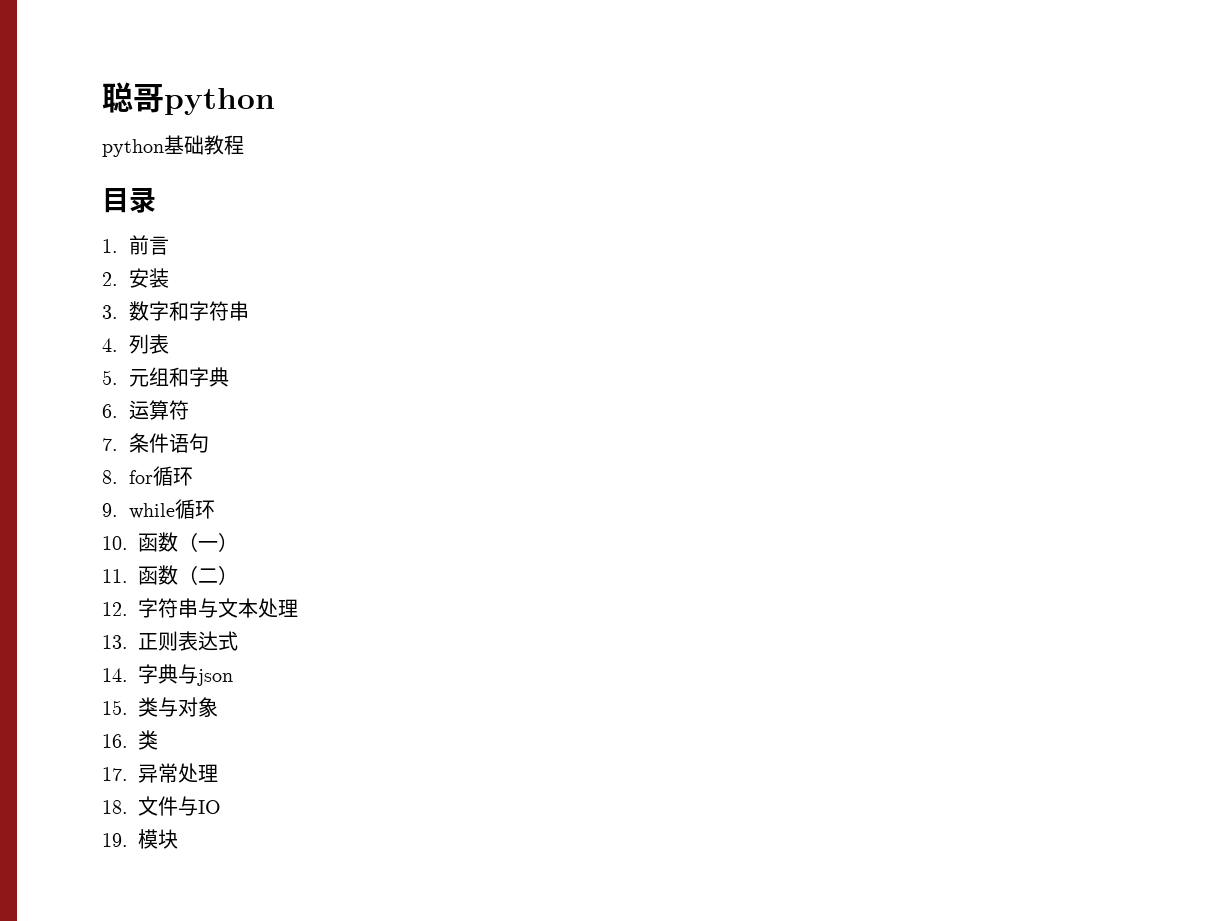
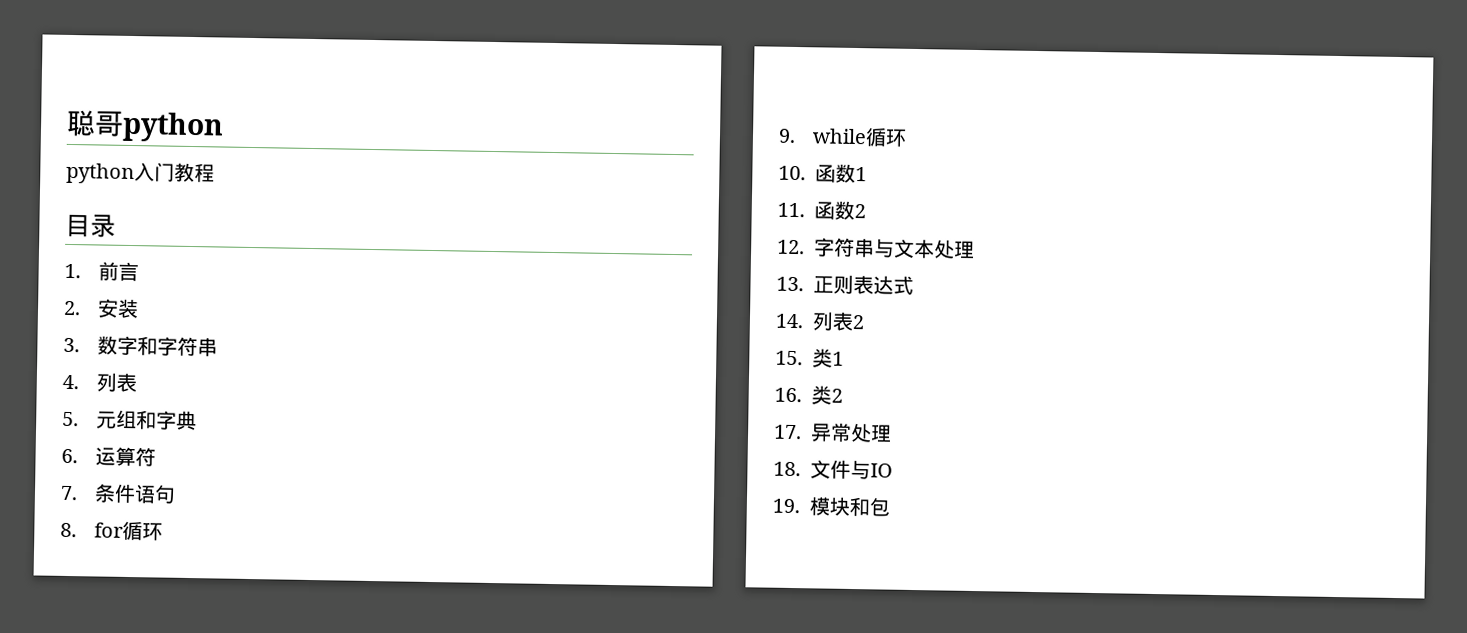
- python基础教程
+ python入门教程
- 10.函数（一）
+ 10.函数1
- 11.函数（二）
+ 11.函数2
- 14.字典与json
+ 14.列表2
- 15.类与对象
+ 15.类1
- 16.类
+ 16.类2
- 19.模块
+ 19.模块和包

